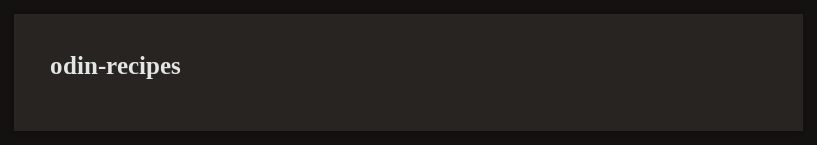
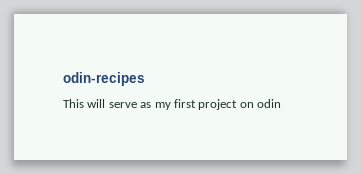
+ This will serve as my first project on odin

